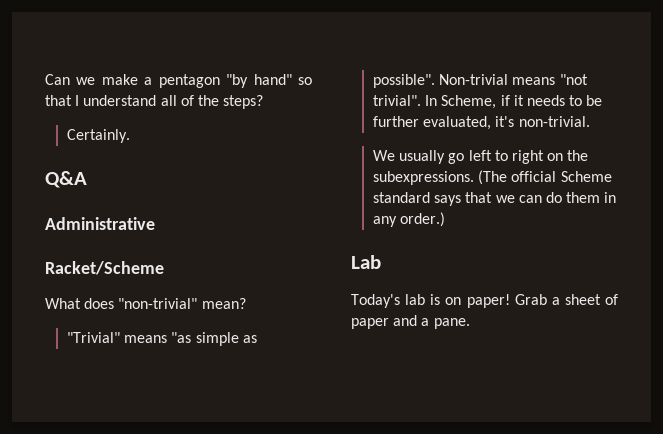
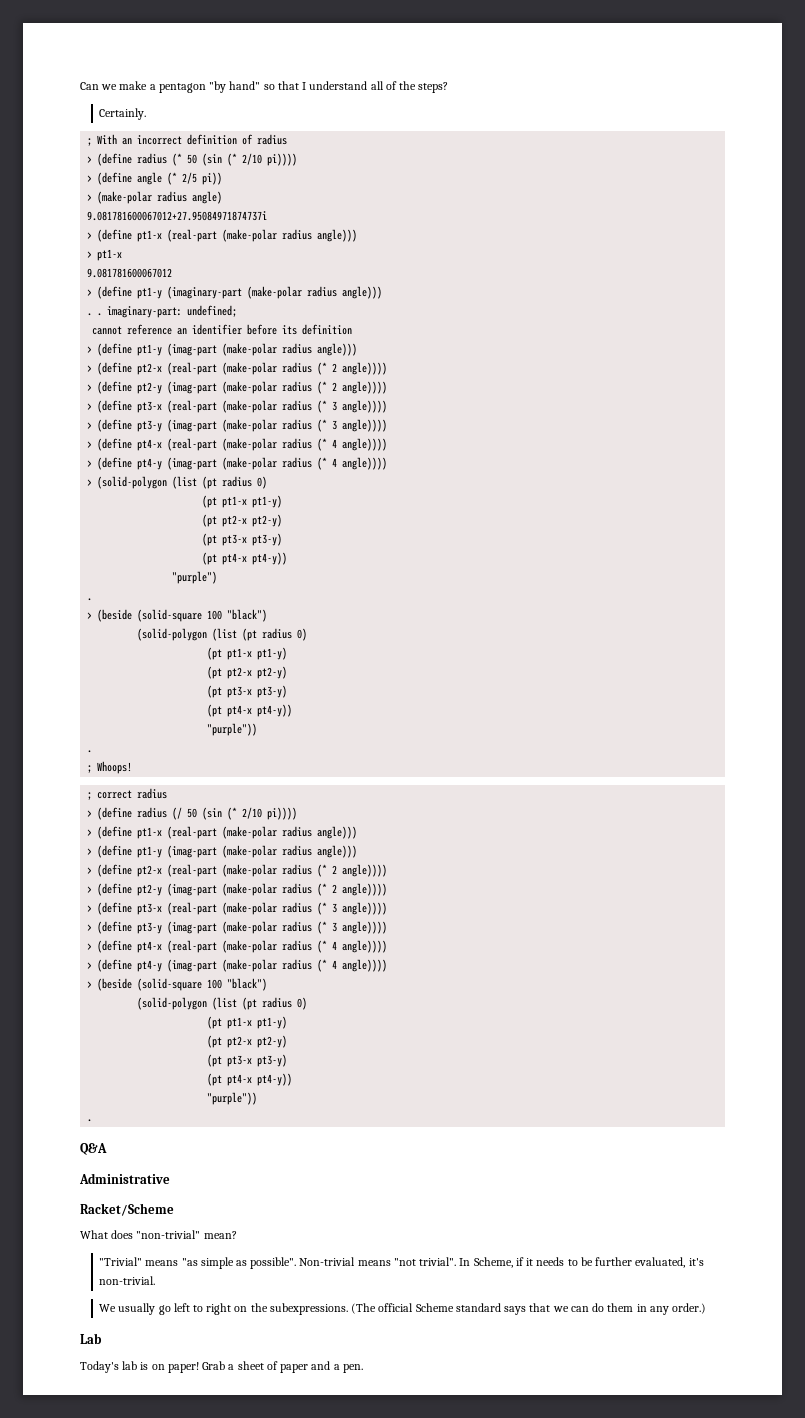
+ ; With an incorrect definition of radius
+ > (define radius (* 50 (sin (* 2/10 pi))))
+ > (define angle (* 2/5 pi))
+ > (make-polar radius angle)
+ 9.081781600067012+27.95084971874737i
+ > (define pt1-x (real-part (make-polar radius angle)))
+ > pt1-x
+ 9.081781600067012
+ > (define pt1-y (imaginary-part (make-polar radius angle)))
+ . . imaginary-part: undefined;
+ cannot reference an identifier before its definition
+ > (define pt1-y (imag-part (make-polar radius angle)))
+ > (define pt2-x (real-part (make-polar radius (* 2 angle))))
+ > (define pt2-y (imag-part (make-polar radius (* 2 angle))))
+ > (define pt3-x (real-part (make-polar radius (* 3 angle))))
+ > (define pt3-y (imag-part (make-polar radius (* 3 angle))))
+ > (define pt4-x (real-part (make-polar radius (* 4 angle))))
+ > (define pt4-y (imag-part (make-polar radius (* 4 angle))))
+ > (solid-polygon (list (pt radius 0)
+ (pt pt1-x pt1-y)
+ (pt pt2-x pt2-y)
+ (pt pt3-x pt3-y)
+ (pt pt4-x pt4-y))
+ "purple")
+ .
+ > (beside (solid-square 100 "black")
+ (solid-polygon (list (pt radius 0)
+ (pt pt1-x pt1-y)
+ (pt pt2-x pt2-y)
+ (pt pt3-x pt3-y)
+ (pt pt4-x pt4-y))
+ "purple"))
+ .
+ ; Whoops!
+ ; correct radius
+ > (define radius (/ 50 (sin (* 2/10 pi))))
+ > (define pt1-x (real-part (make-polar radius angle)))
+ > (define pt1-y (imag-part (make-polar radius angle)))
+ > (define pt2-x (real-part (make-polar radius (* 2 angle))))
+ > (define pt2-y (imag-part (make-polar radius (* 2 angle))))
+ > (define pt3-x (real-part (make-polar radius (* 3 angle))))
+ > (define pt3-y (imag-part (make-polar radius (* 3 angle))))
+ > (define pt4-x (real-part (make-polar radius (* 4 angle))))
+ > (define pt4-y (imag-part (make-polar radius (* 4 angle))))
+ > (beside (solid-square 100 "black")
+ (solid-polygon (list (pt radius 0)
+ (pt pt1-x pt1-y)
+ (pt pt2-x pt2-y)
+ (pt pt3-x pt3-y)
+ (pt pt4-x pt4-y))
+ "purple"))
+ .
- Grab a sheet of paper and a pane.
+ Grab a sheet of paper and a pen.

